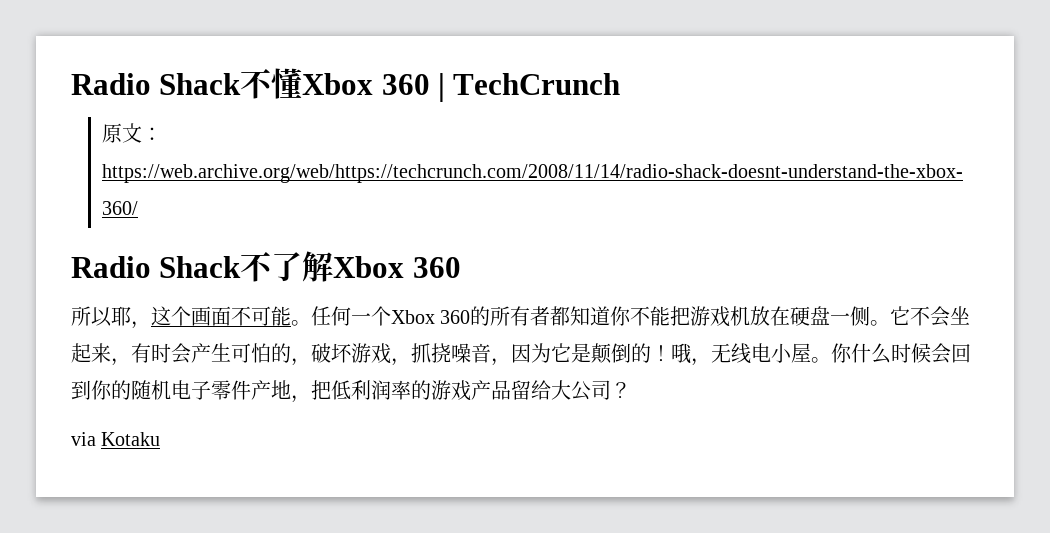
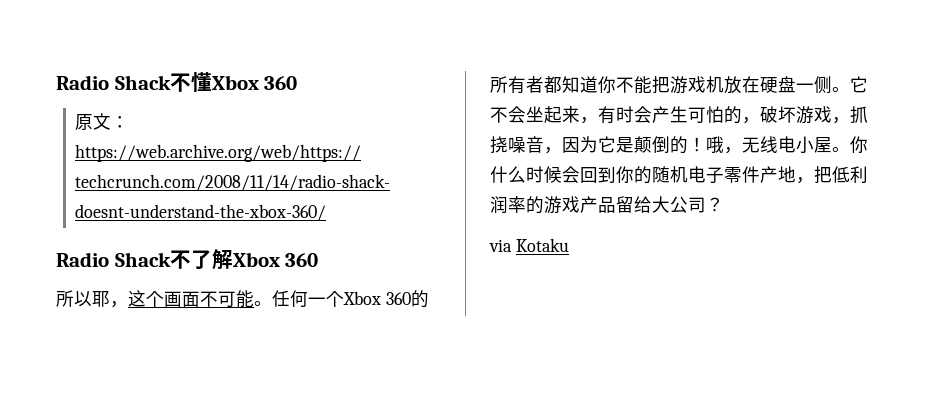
- Radio Shack不懂Xbox 360 | TechCrunch
+ Radio Shack不懂Xbox 360

